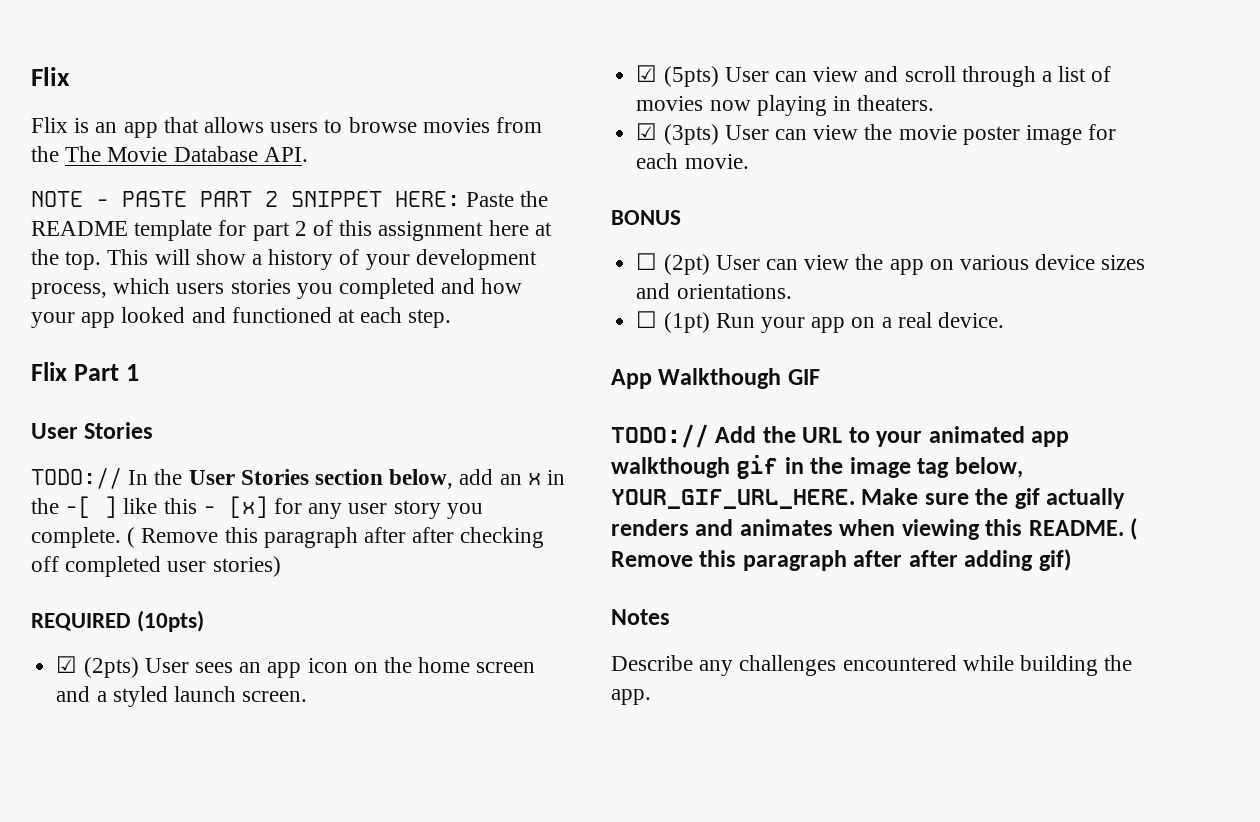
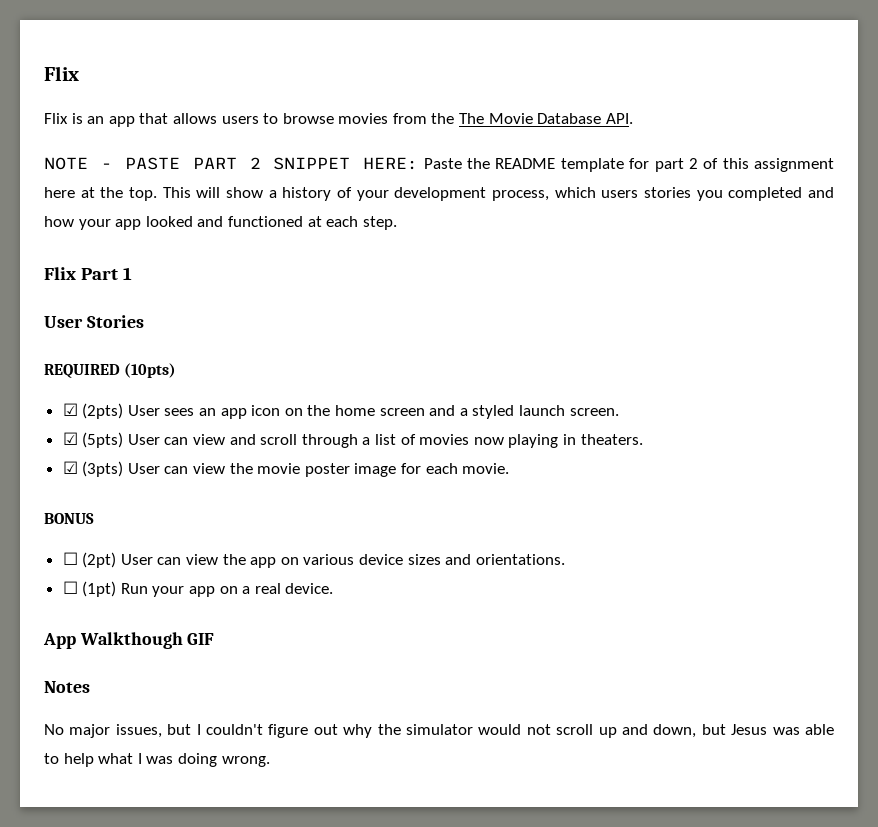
- TODO:// In the User Stories section below, add an x in the -[ ] like this - [x] for any user story you complete. ( Remove this paragraph after after checking off completed user stories)
- TODO:// Add the URL to your animated app walkthough gif in the image tag below, YOUR_GIF_URL_HERE. Make sure the gif actually renders and animates when viewing this README. ( Remove this paragraph after after adding gif)
  Notes
- Describe any challenges encountered while building the app.
+ No major issues, but I couldn't figure out why the simulator would not scroll up and down, but Jesus was able to help what I was doing wrong.

